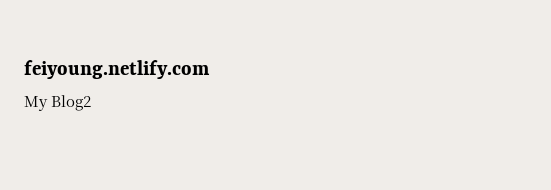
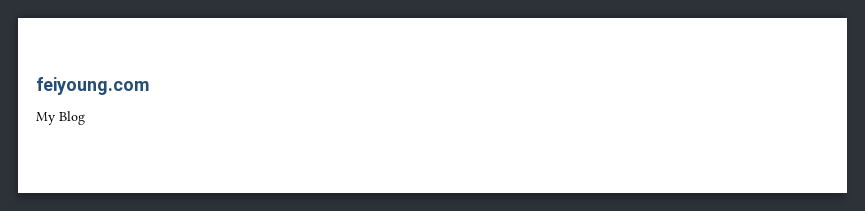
- feiyoung.netlify.com
+ feiyoung.com
- My Blog2
+ My Blog

